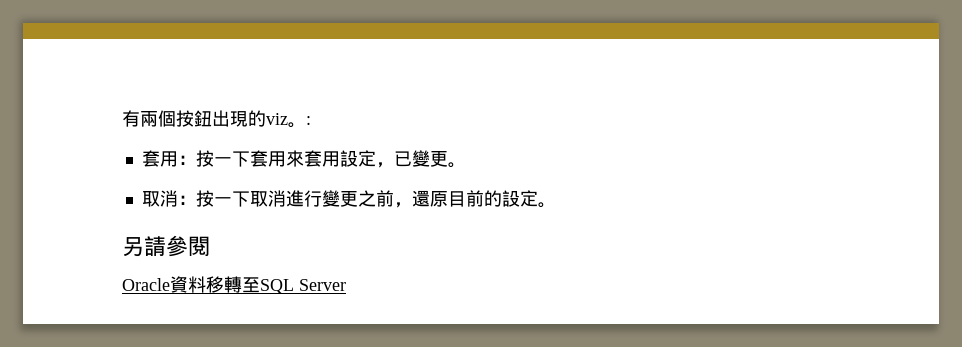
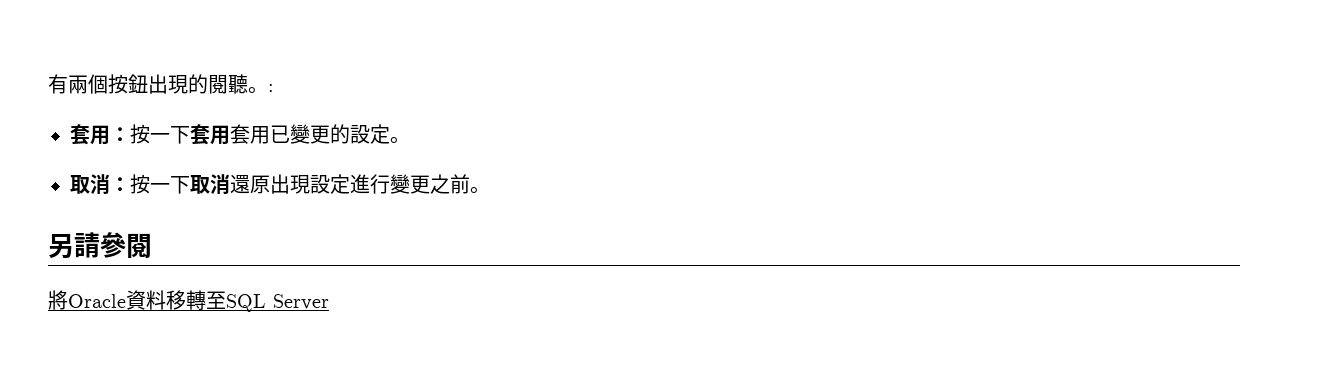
- 有兩個按鈕出現的viz。:
+ 有兩個按鈕出現的閱聽。:
- 套用：按一下套用來套用設定，已變更。
+ 套用：按一下套用套用已變更的設定。
- 取消：按一下取消進行變更之前，還原目前的設定。
+ 取消：按一下取消還原出現設定進行變更之前。
- Oracle資料移轉至SQL Server
+ 將Oracle資料移轉至SQL Server

